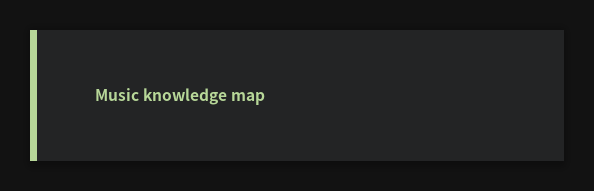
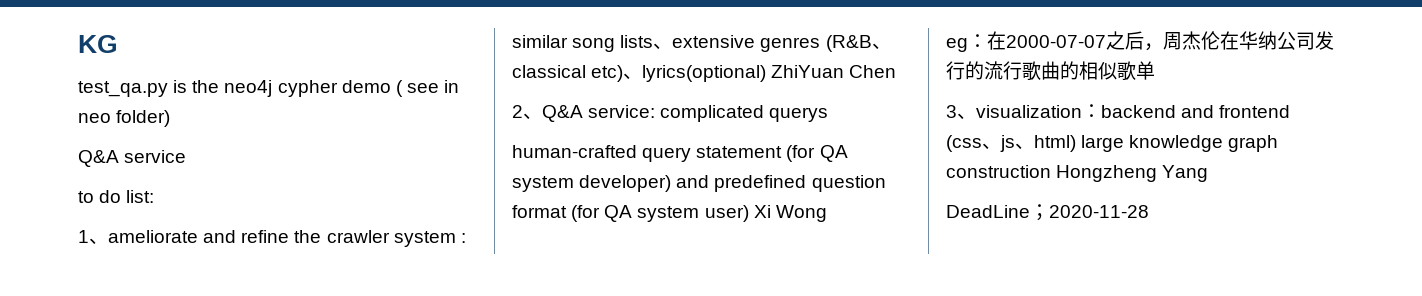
- Music knowledge map
+ KG
+ test_qa.py is the neo4j cypher demo ( see in neo folder)
+ Q&A service
+ to do list:
+ 1、ameliorate and refine the crawler system : similar song lists、extensive genres (R&B、classical etc)、lyrics(optional) ZhiYuan Chen
+ 2、Q&A service: complicated querys
+ human-crafted query statement (for QA system developer) and predefined question format (for QA system user) Xi Wong
+ eg：在2000-07-07之后，周杰伦在华纳公司发行的流行歌曲的相似歌单
+ 3、visualization：backend and frontend (css、js、html) large knowledge graph construction Hongzheng Yang
+ DeadLine；2020-11-28

